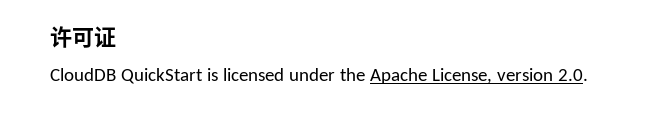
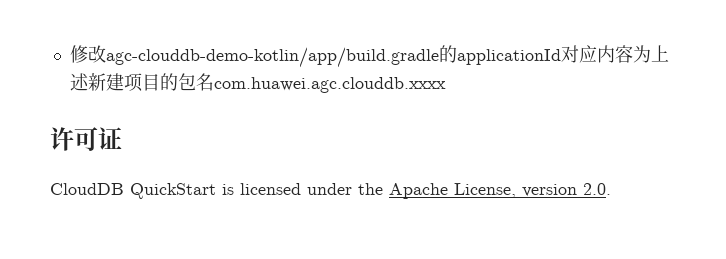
+ 修改agc-clouddb-demo-kotlin/app/build.gradle的applicationId对应内容为上述新建项目的包名com.huawei.agc.clouddb.xxxx

